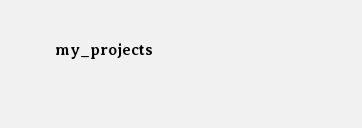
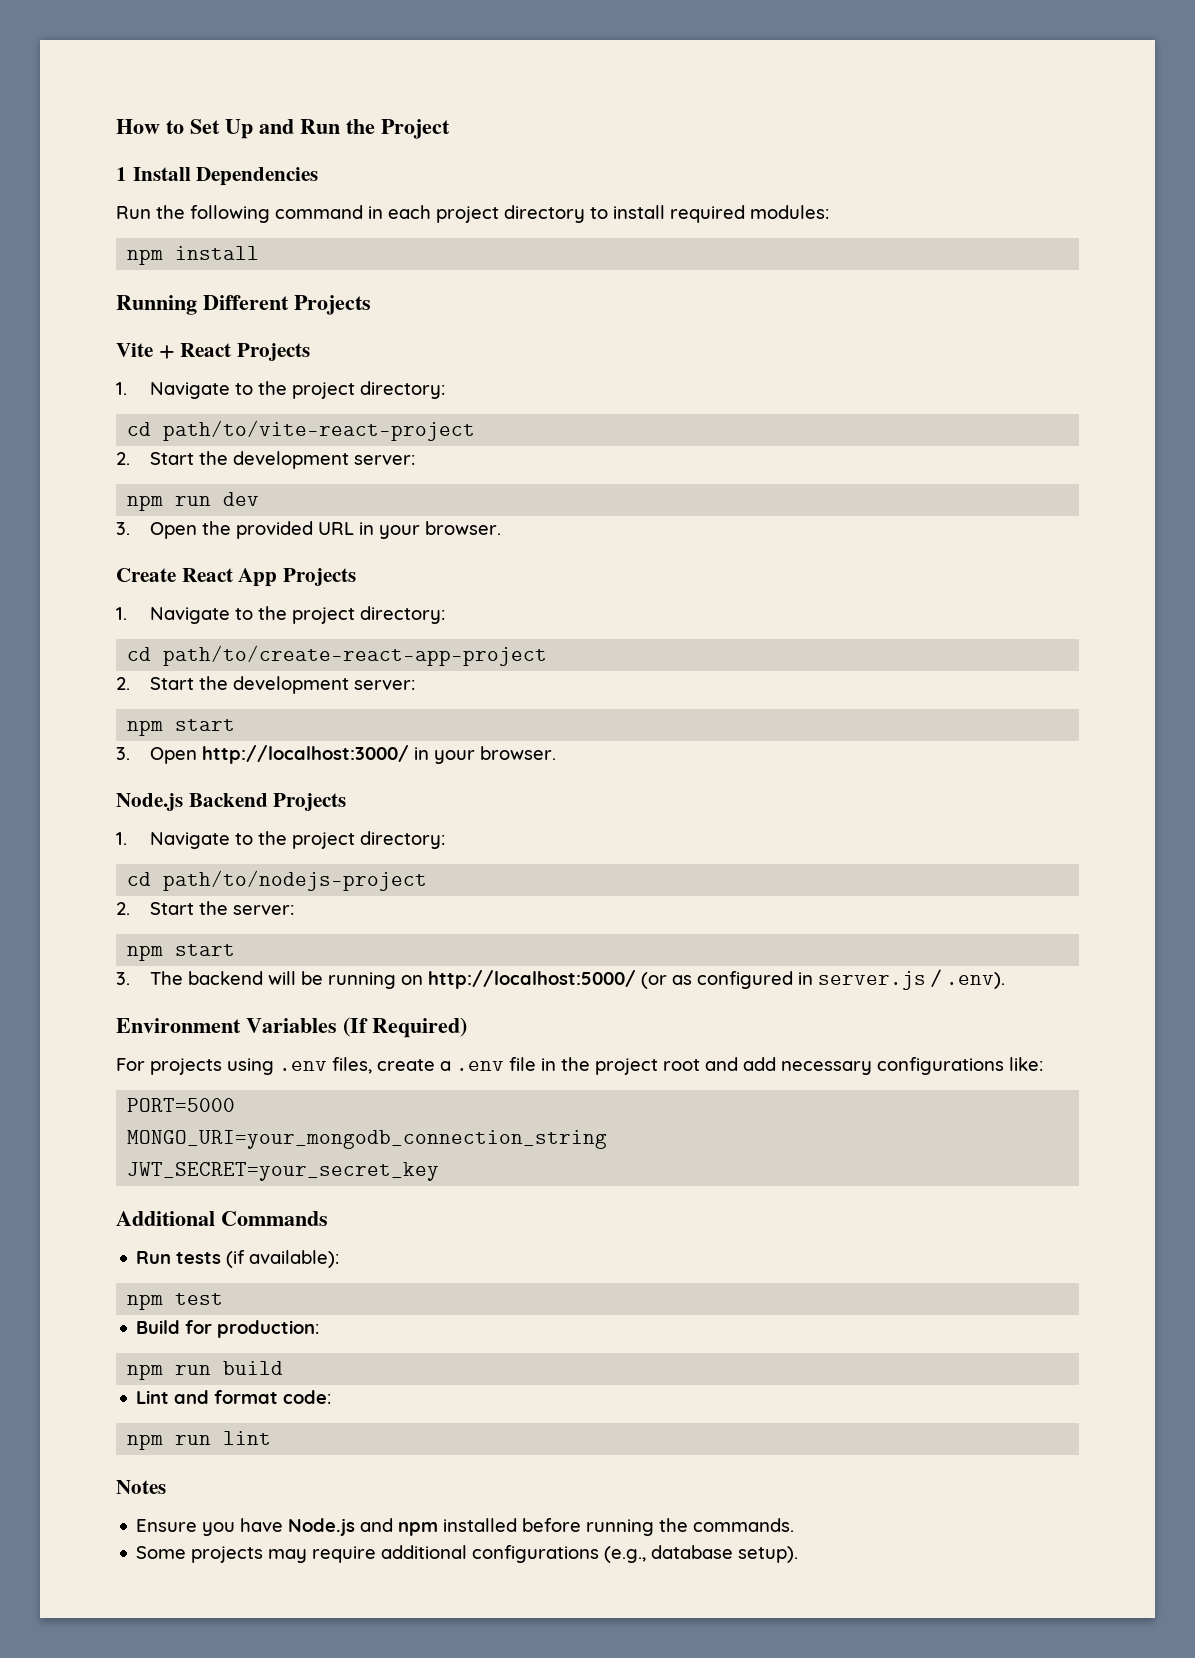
- my_projects
+ How to Set Up and Run the Project
+ 1 Install Dependencies
+ Run the following command in each project directory to install required modules:
+ npm install
+ Running Different Projects
+ Vite + React Projects
+ 1. Navigate to the project directory:
+ cd path/to/vite-react-project
+ 2. Start the development server:
+ npm run dev
+ 3. Open the provided URL in your browser.
+ Create React App Projects
+ 1. Navigate to the project directory:
+ cd path/to/create-react-app-project
+ 2. Start the development server:
+ npm start
+ 3. Open http://localhost:3000/ in your browser.
+ Node.js Backend Projects
+ 1. Navigate to the project directory:
+ cd path/to/nodejs-project
+ 2. Start the server:
+ npm start
+ 3. The backend will be running on http://localhost:5000/ (or as configured in server.js / .env).
+ Environment Variables (If Required)
+ For projects using .env files, create a .env file in the project root and add necessary configurations like:
+ PORT=5000
+ MONGO_URI=your_mongodb_connection_string
+ JWT_SECRET=your_secret_key
+ Additional Commands
+ Run tests (if available):
+ npm test
+ Build for production:
+ npm run build
+ Lint and format code:
+ npm run lint
+ Notes
+ Ensure you have Node.js and npm installed before running the commands.
+ Some projects may require additional configurations (e.g., database setup).

